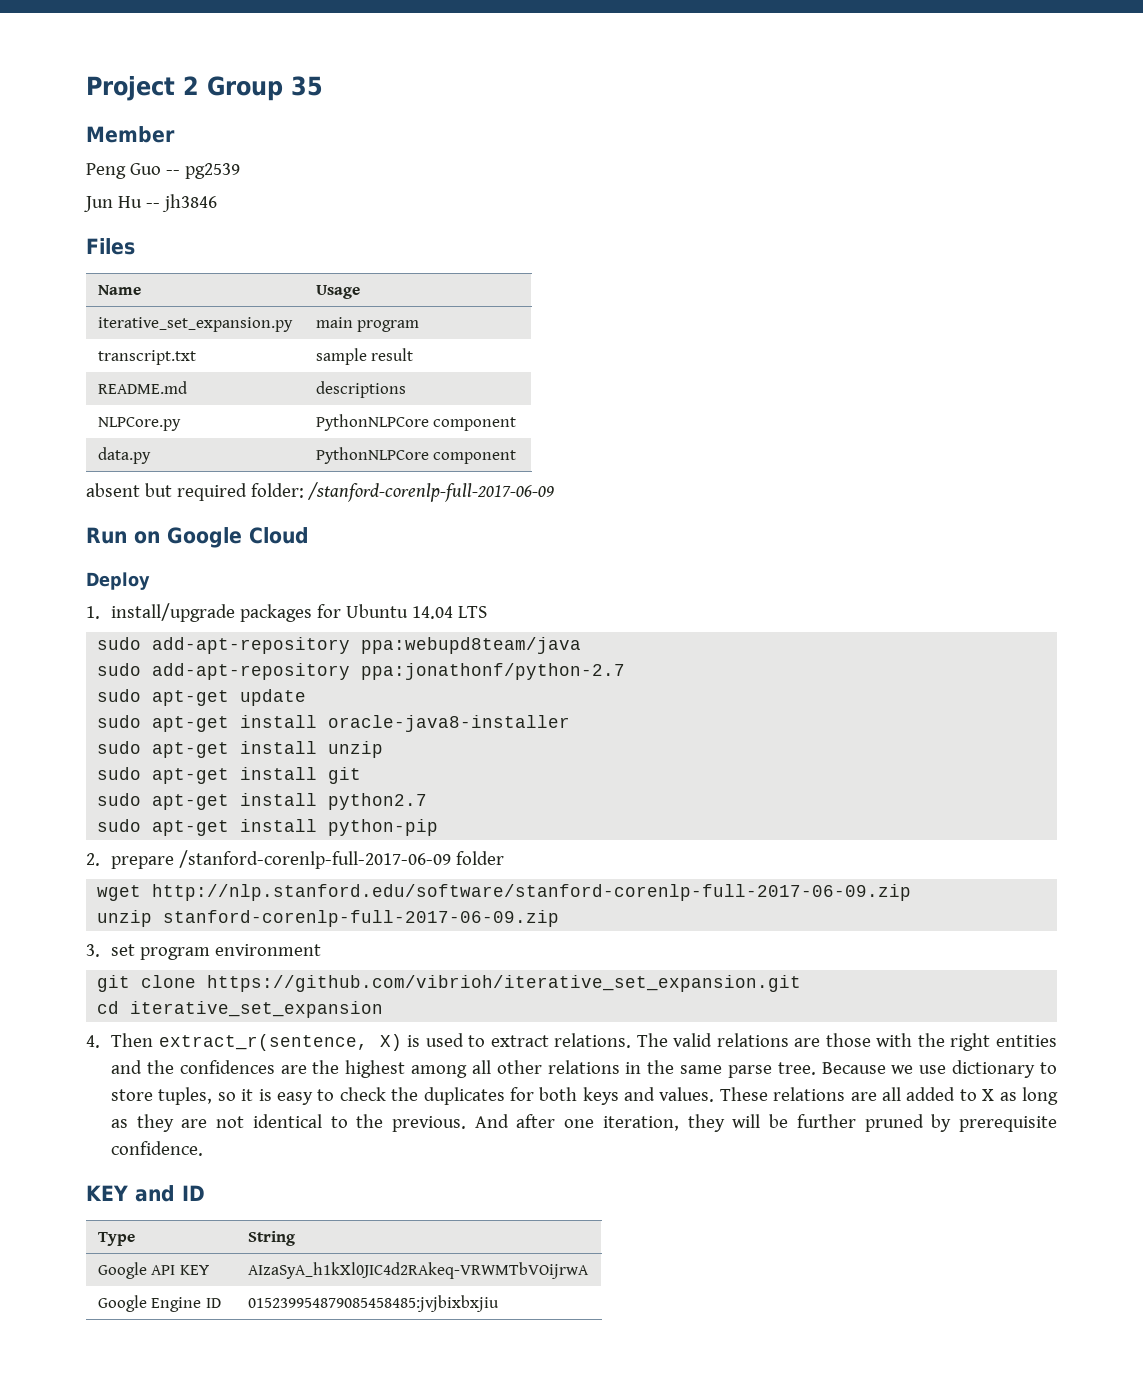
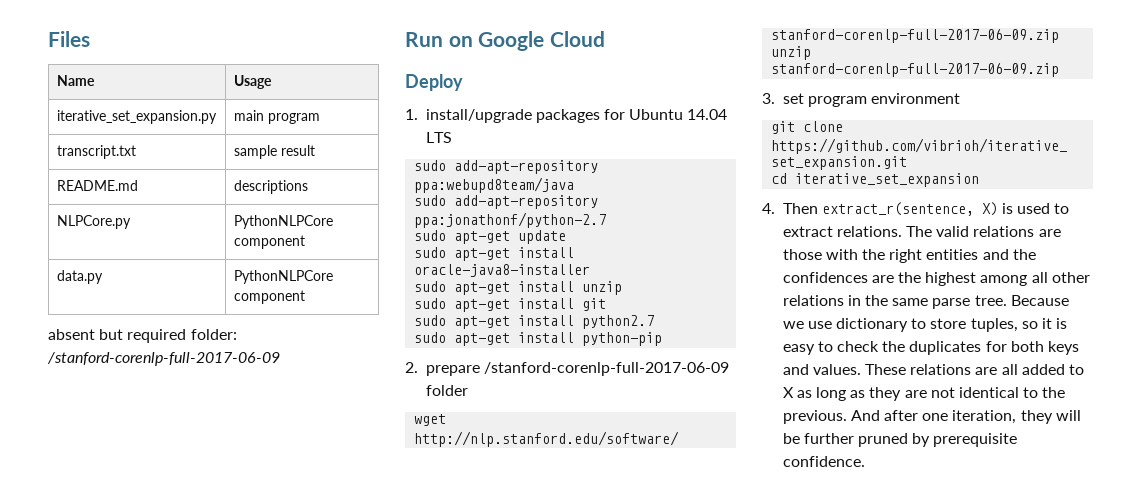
- Project 2 Group 35
- Member
- Peng Guo -- pg2539
- Jun Hu -- jh3846
- KEY and ID
- Type | String
- Google API KEY | AIzaSyA_h1kXl0JIC4d2RAkeq-VRWMTbVOijrwA
- Google Engine ID | 015239954879085458485:jvjbixbxjiu

